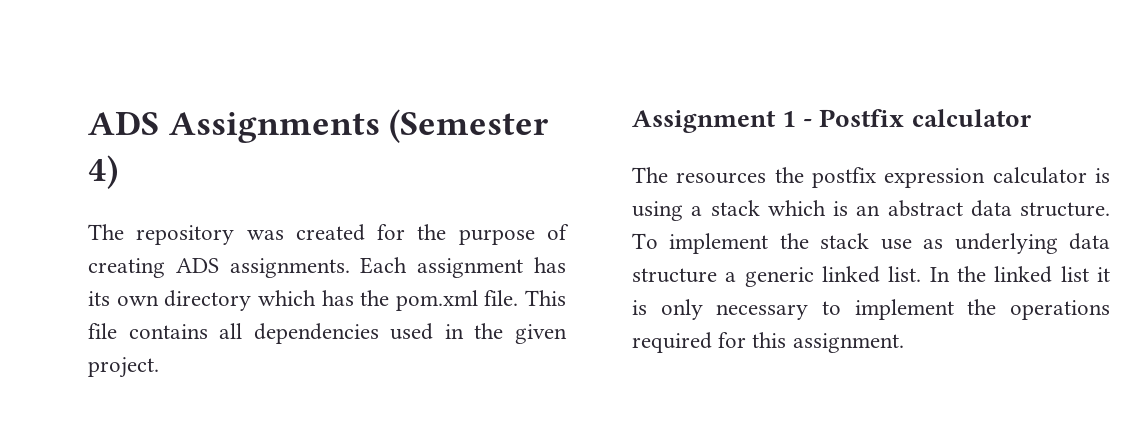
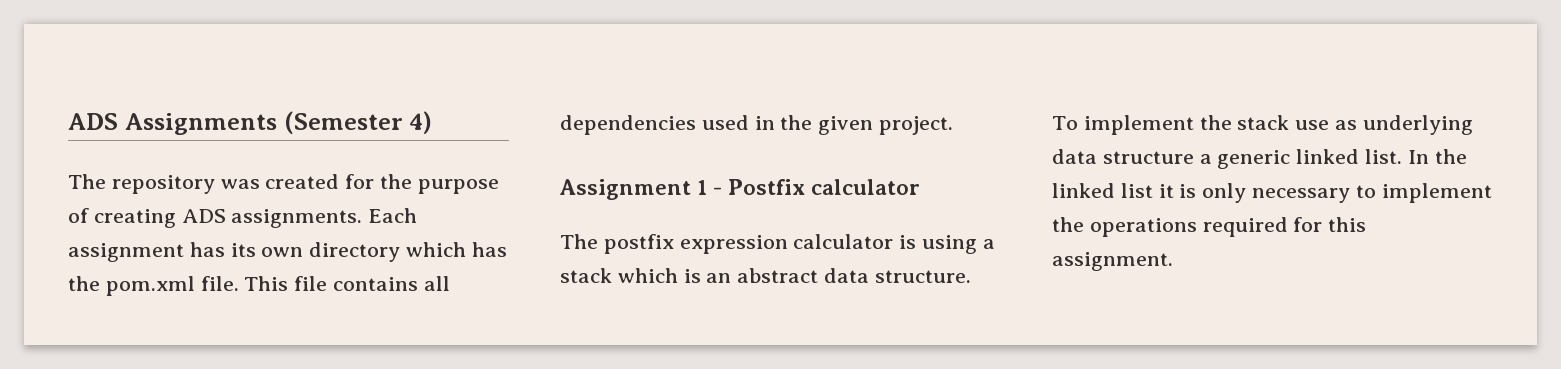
- The resources the postfix expression calculator is using a stack which is an abstract data structure.
+ The postfix expression calculator is using a stack which is an abstract data structure.

